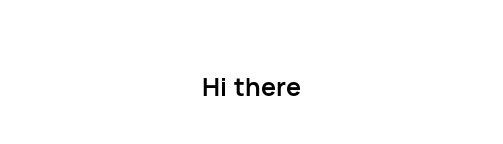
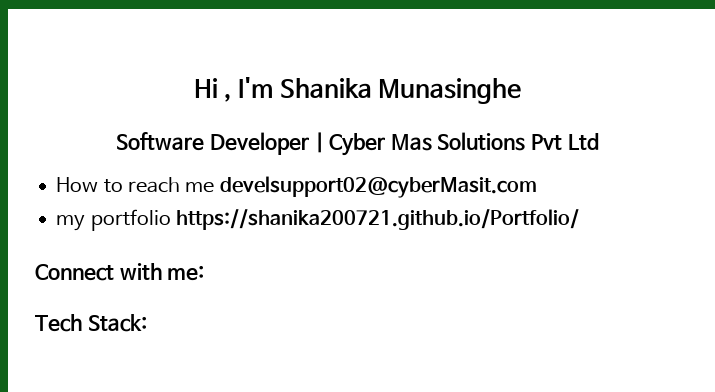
- Hi there
+ Hi , I'm Shanika Munasinghe
+ Software Developer | Cyber Mas Solutions Pvt Ltd
+ How to reach me develsupport02@cyberMasit.com
+ my portfolio https://shanika200721.github.io/Portfolio/
+ Connect with me:
+ Tech Stack:

